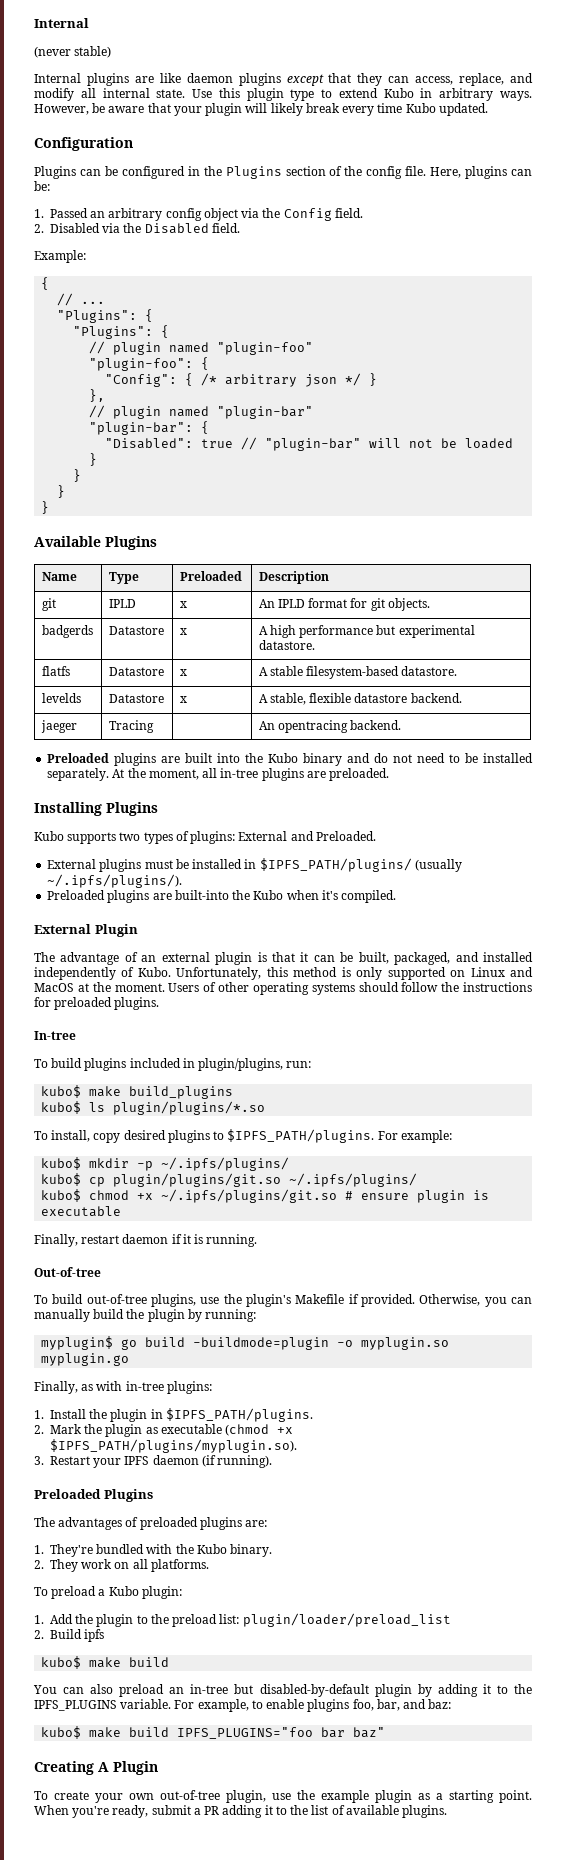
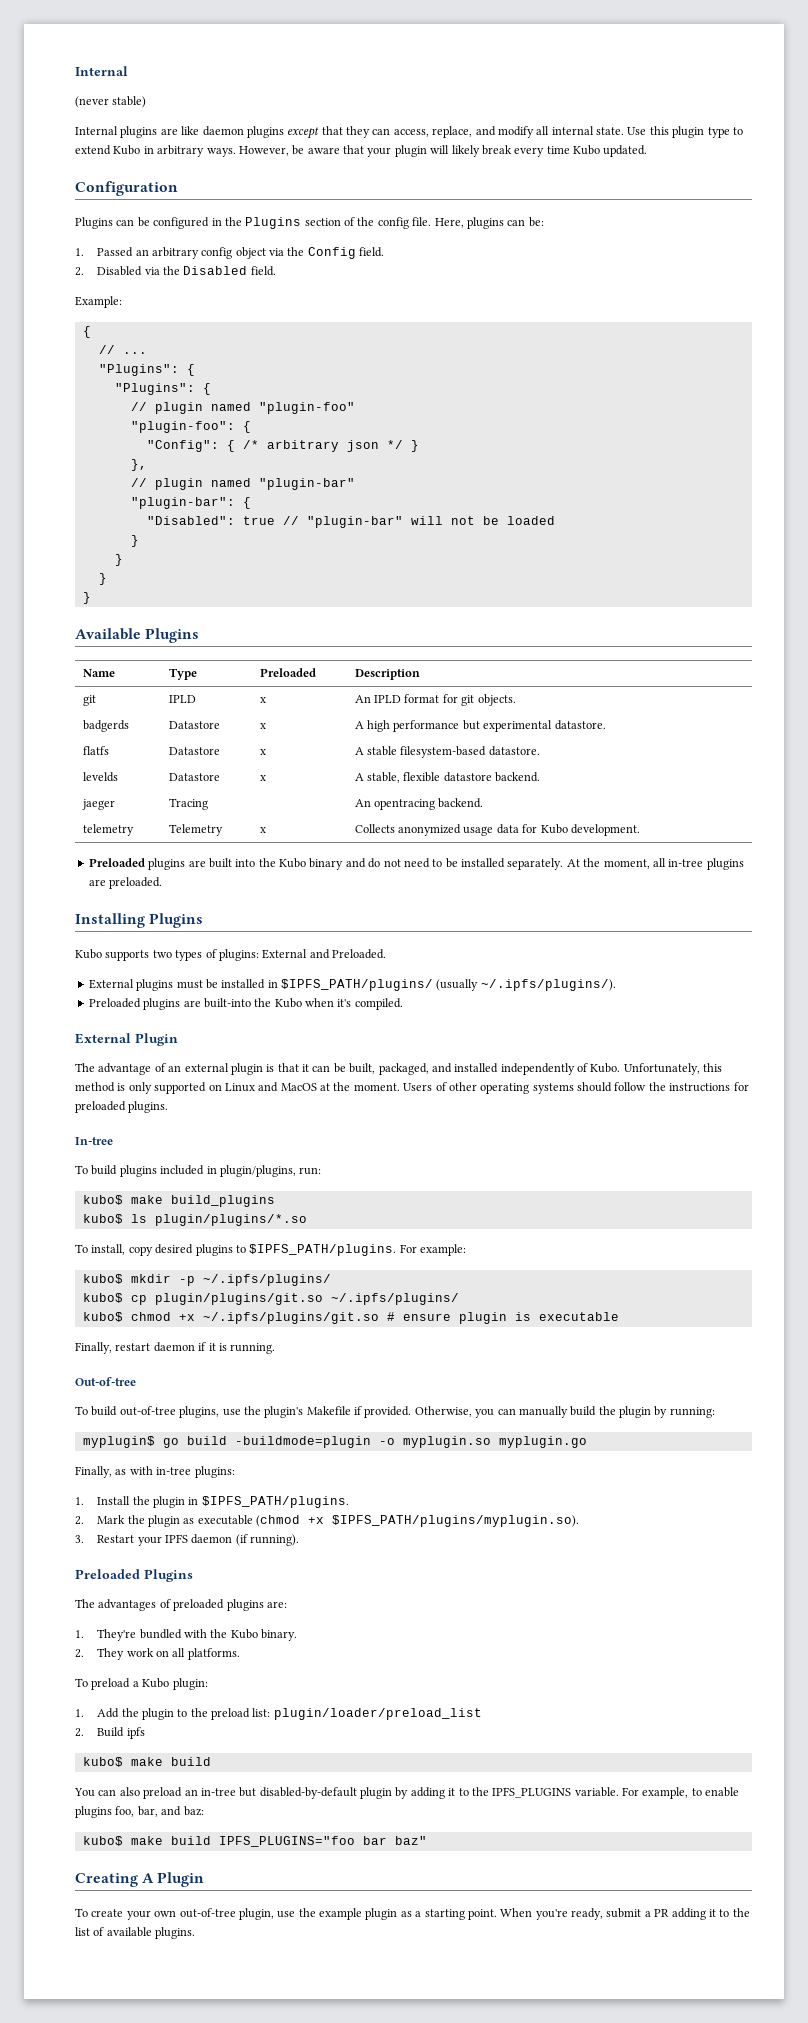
+ telemetry | Telemetry | x | Collects anonymized usage data for Kubo development.

